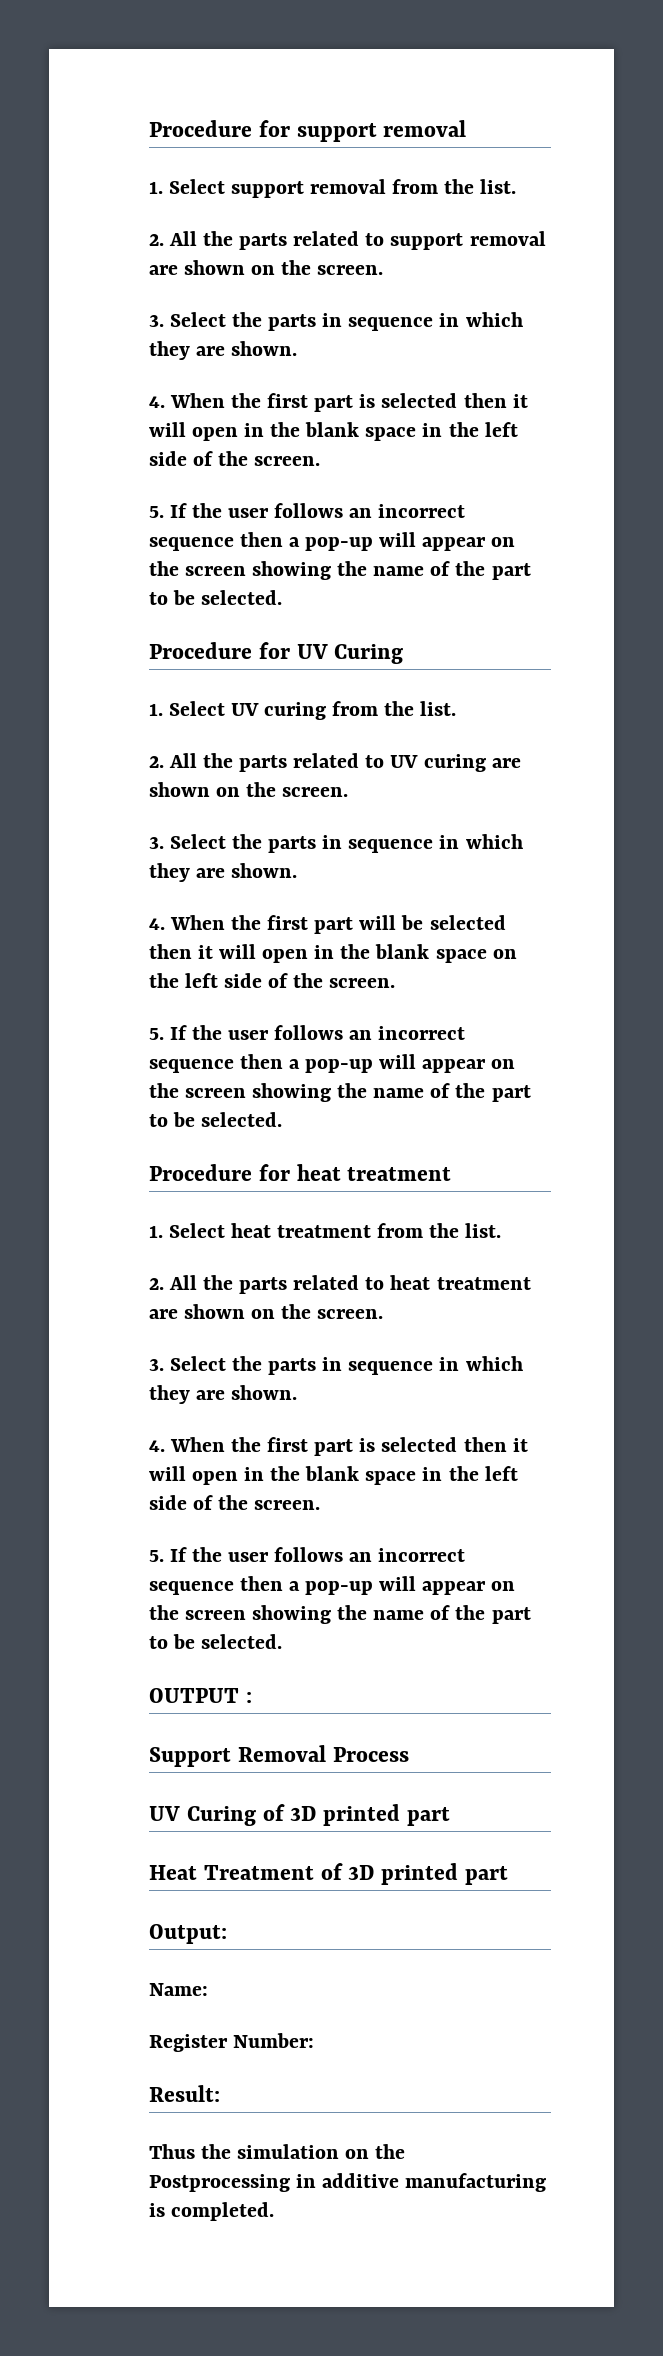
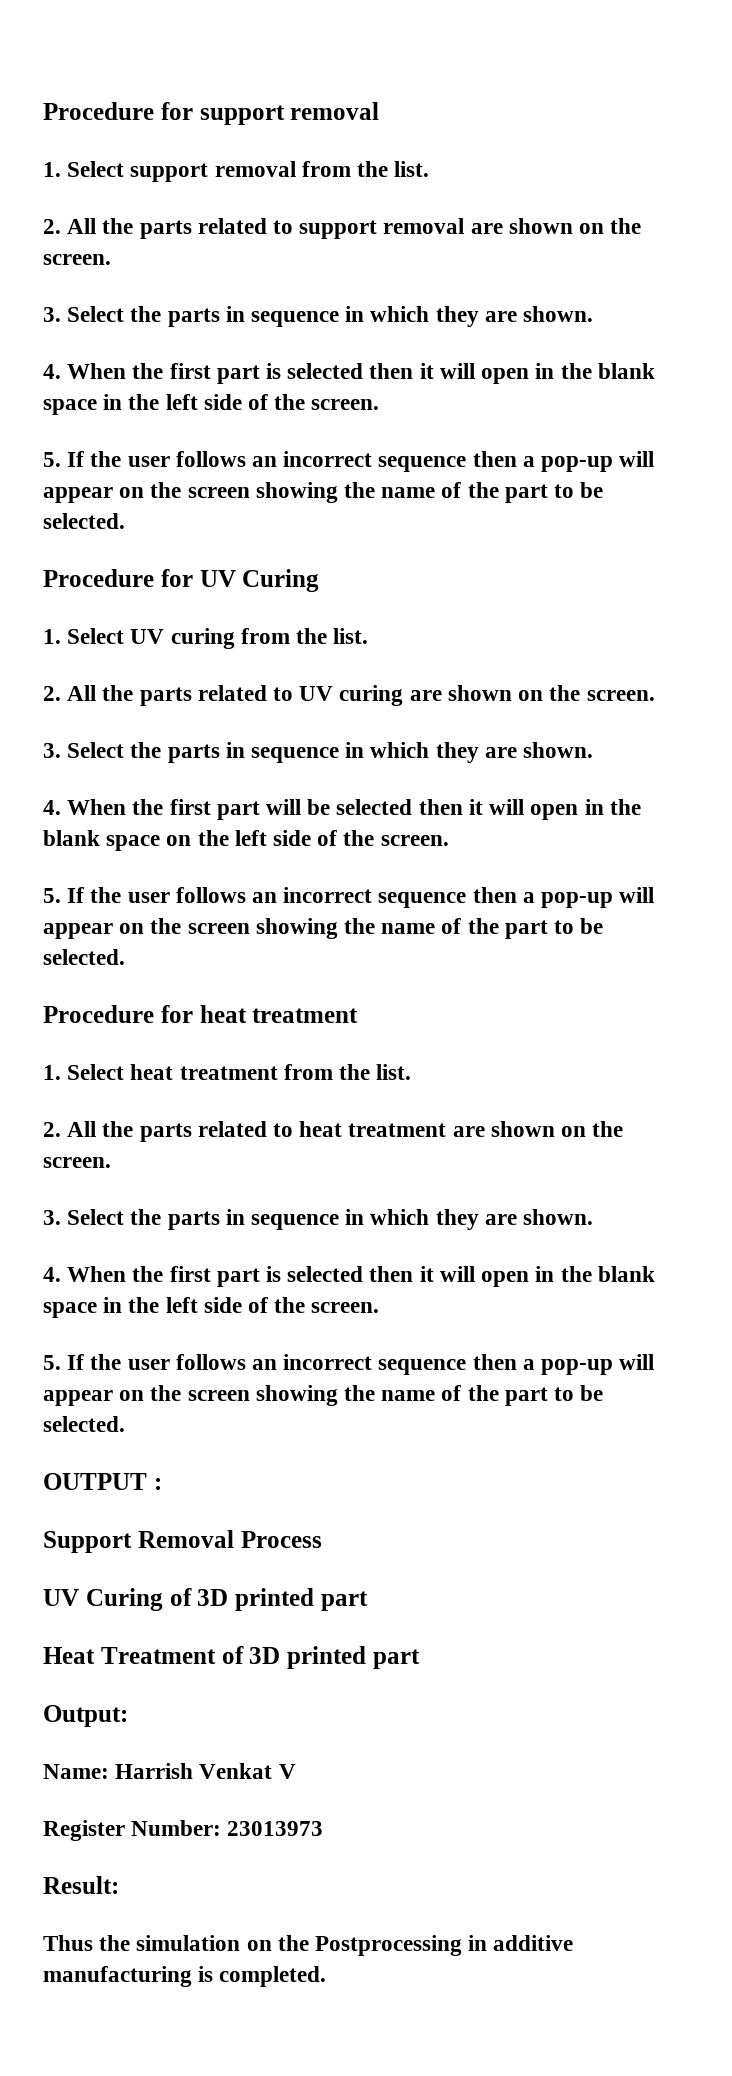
- Name:
+ Name: Harrish Venkat V
- Register Number:
+ Register Number: 23013973

